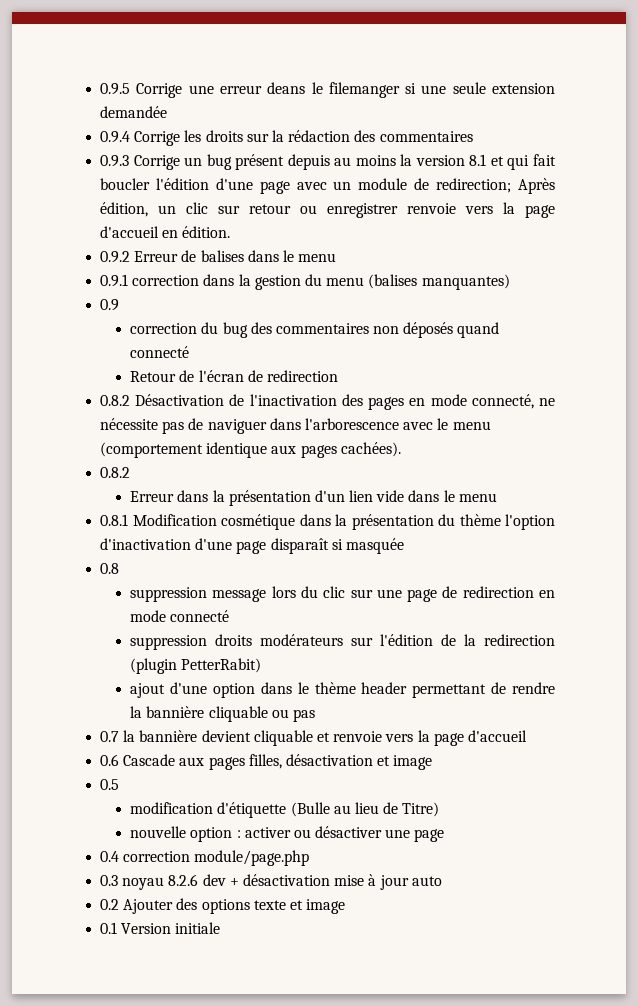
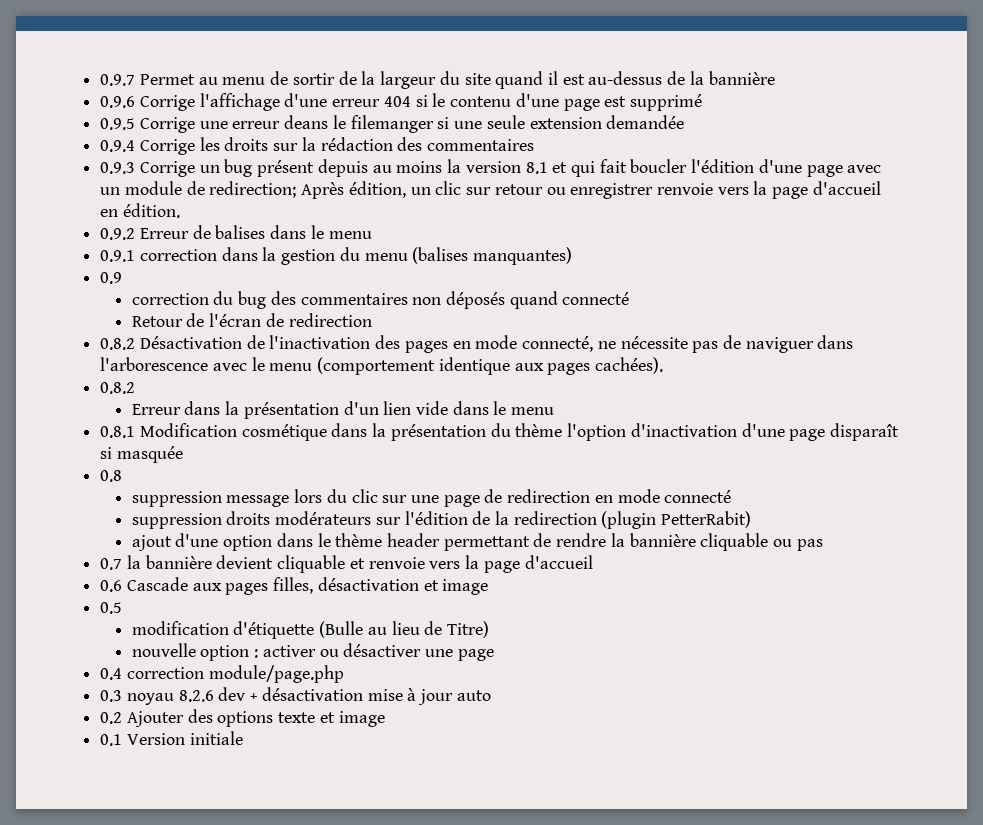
+ 0.9.7 Permet au menu de sortir de la largeur du site quand il est au-dessus de la bannière
+ 0.9.6 Corrige l'affichage d'une erreur 404 si le contenu d'une page est supprimé

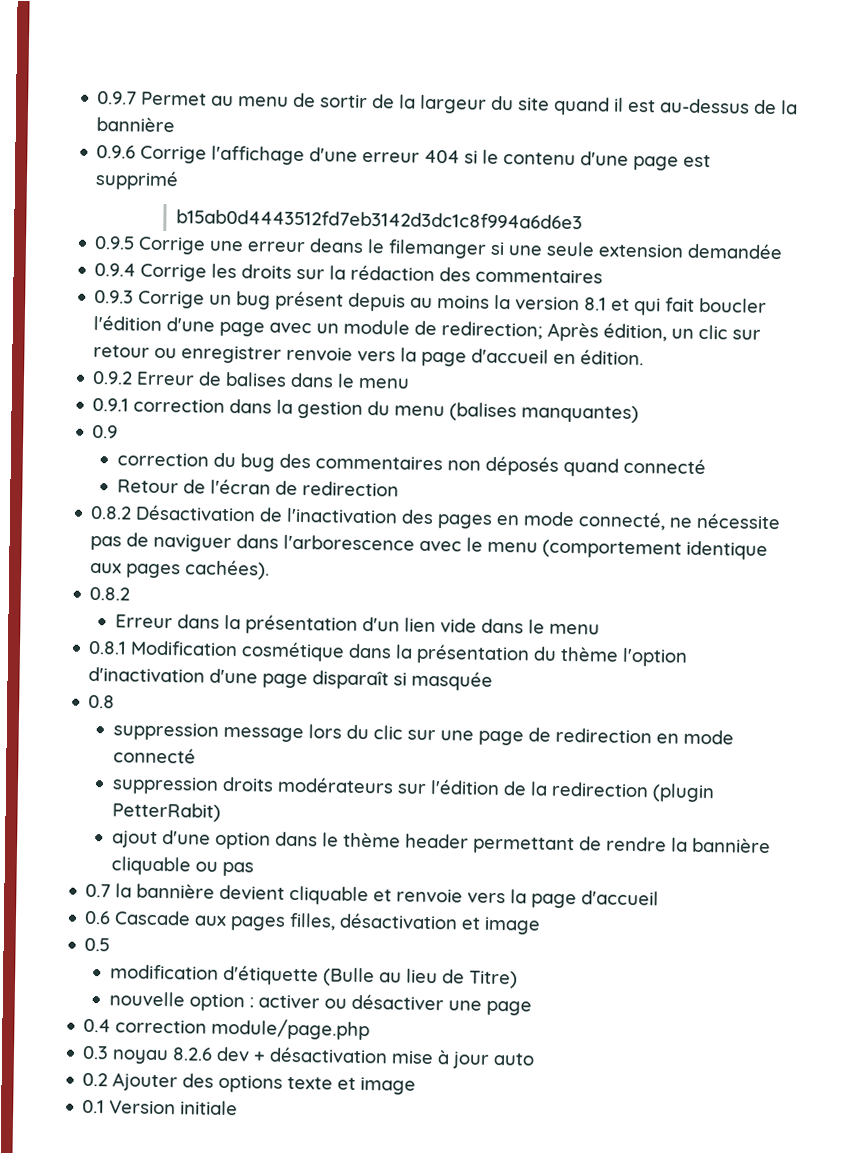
+ b15ab0d4443512fd7eb3142d3dc1c8f994a6d6e3

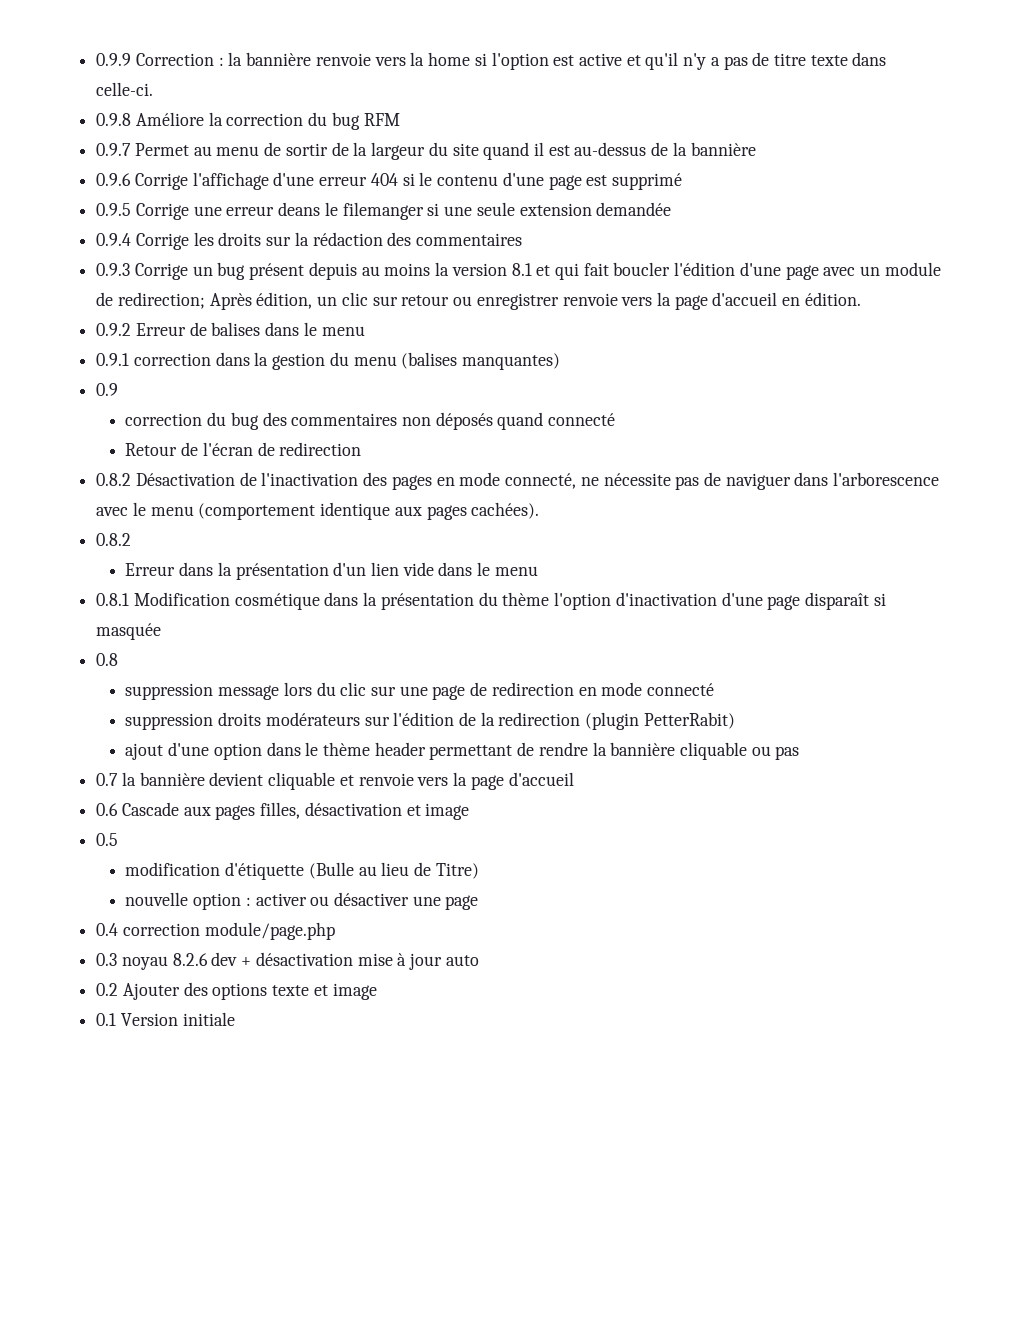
+ 0.9.9 Correction : la bannière renvoie vers la home si l'option est active et qu'il n'y a pas de titre texte dans celle-ci.
+ 0.9.8 Améliore la correction du bug RFM
- b15ab0d4443512fd7eb3142d3dc1c8f994a6d6e3

